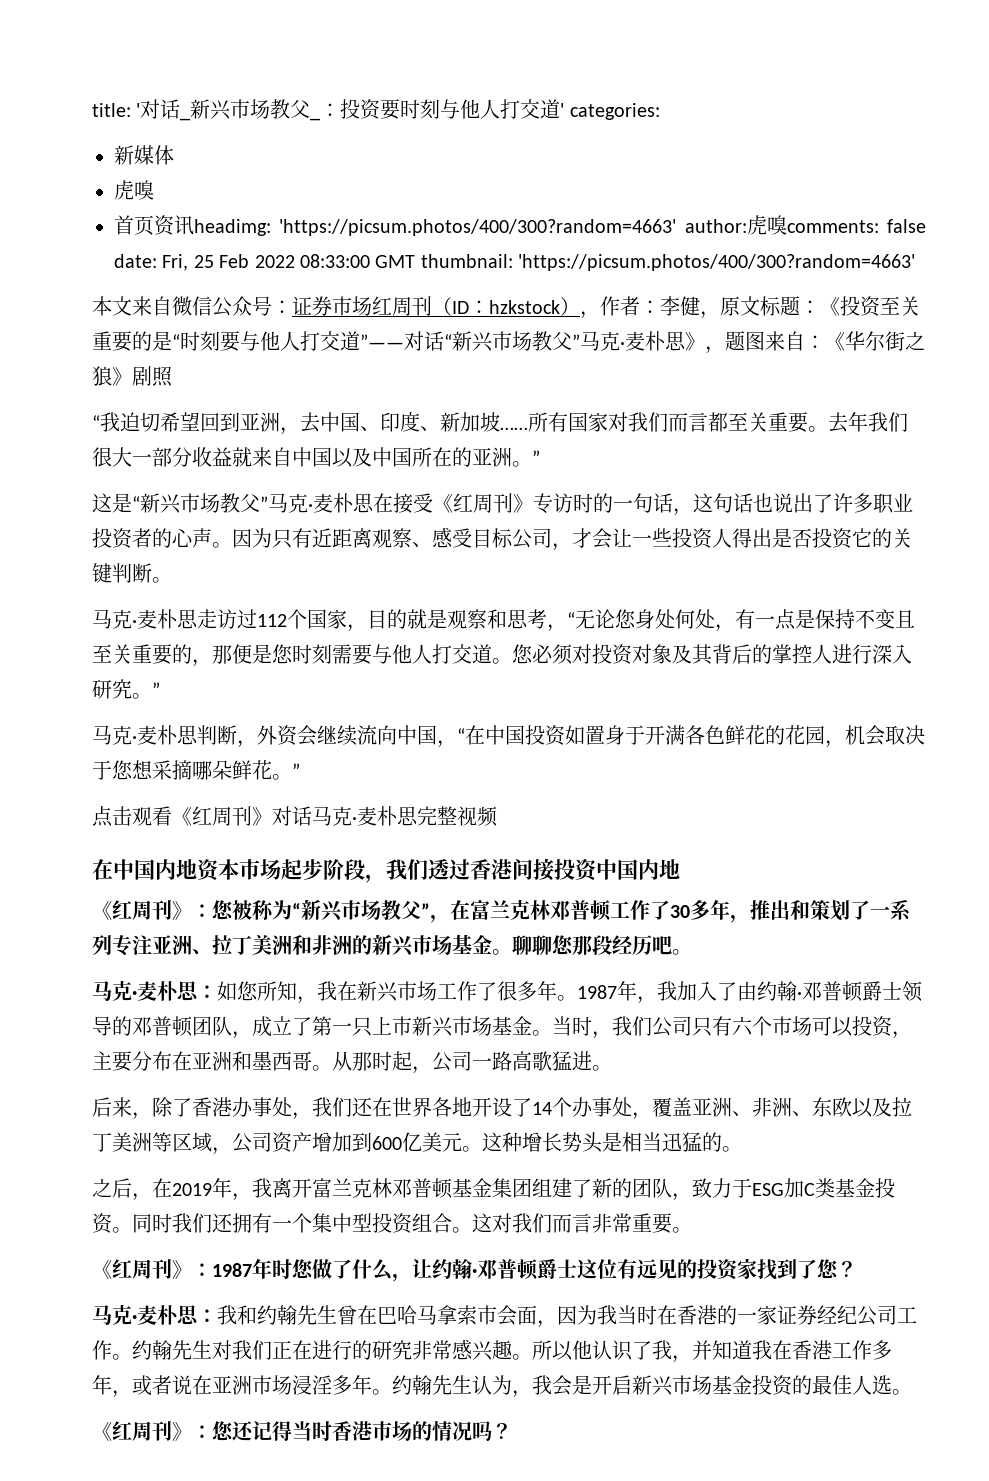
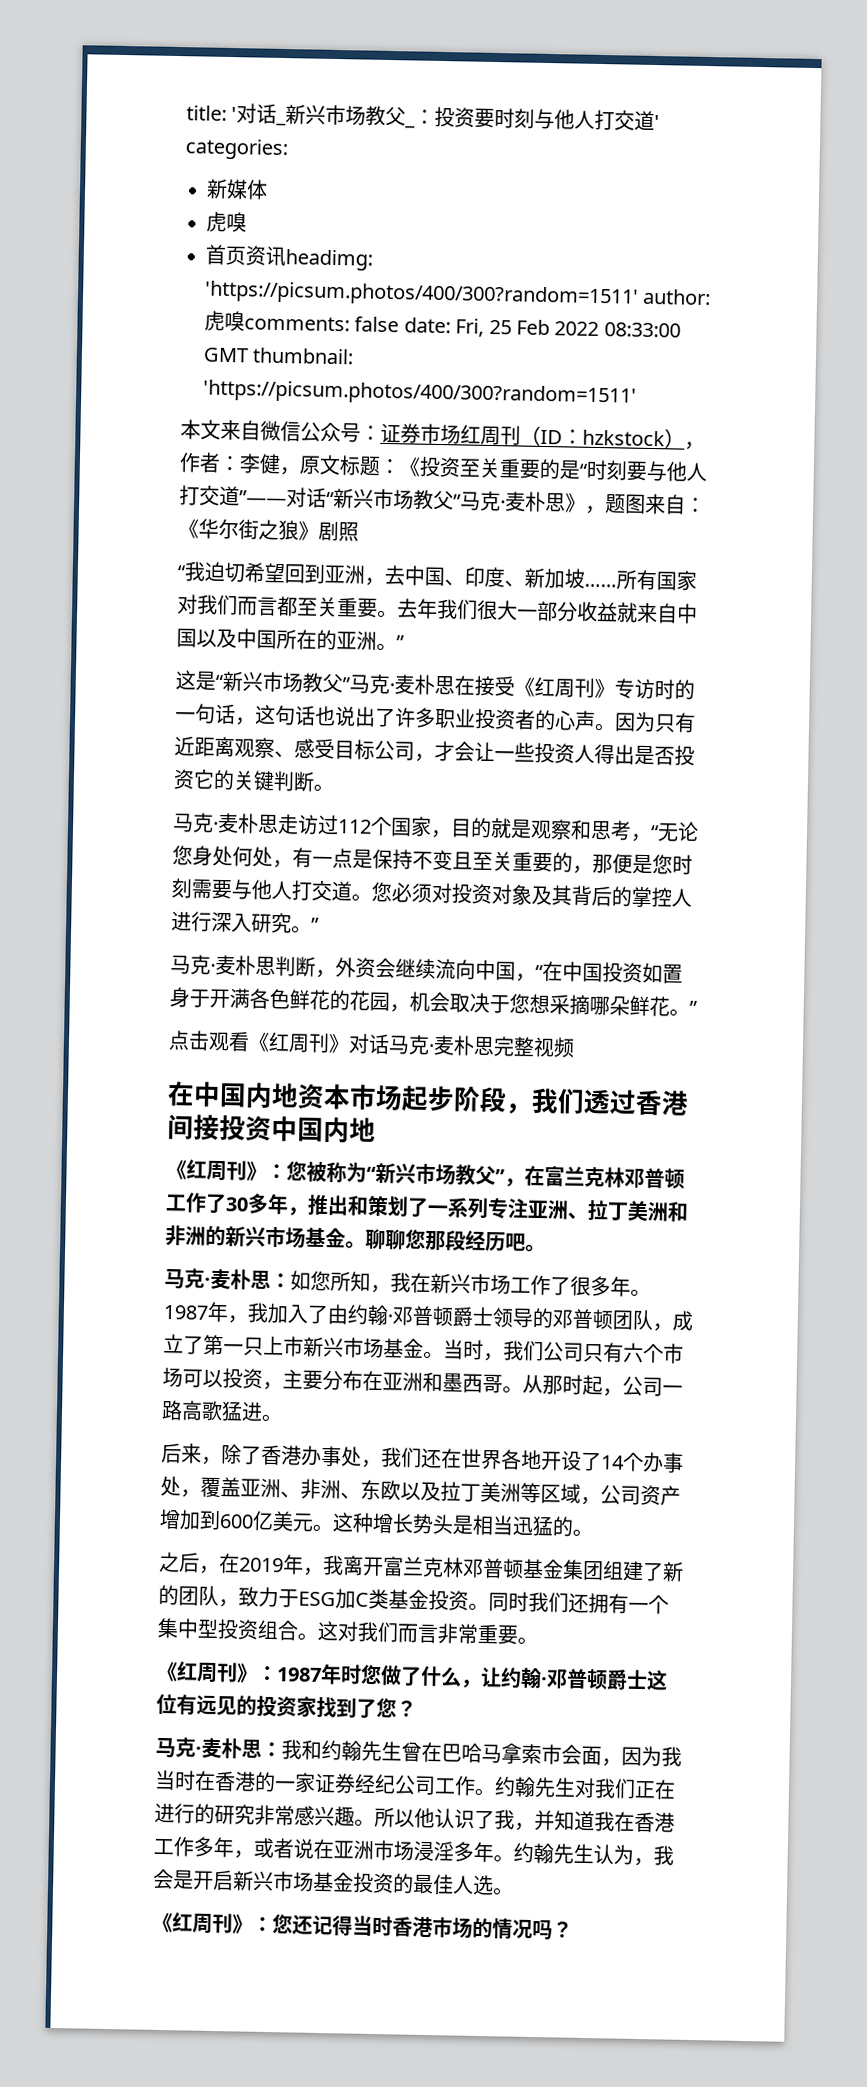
- 首页资讯headimg: 'https://picsum.photos/400/300?random=4663' author:虎嗅comments: false date: Fri, 25 Feb 2022 08:33:00 GMT thumbnail: 'https://picsum.photos/400/300?random=4663'
+ 首页资讯headimg: 'https://picsum.photos/400/300?random=1511' author:虎嗅comments: false date: Fri, 25 Feb 2022 08:33:00 GMT thumbnail: 'https://picsum.photos/400/300?random=1511'

